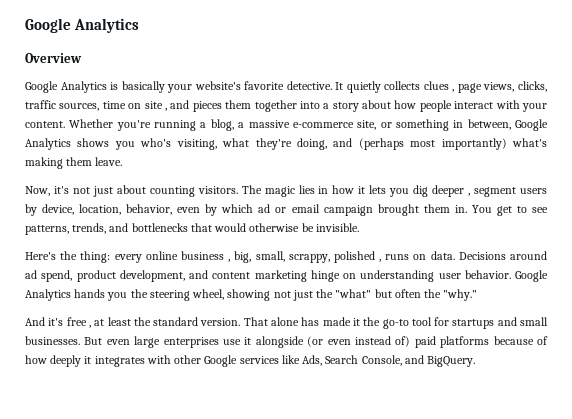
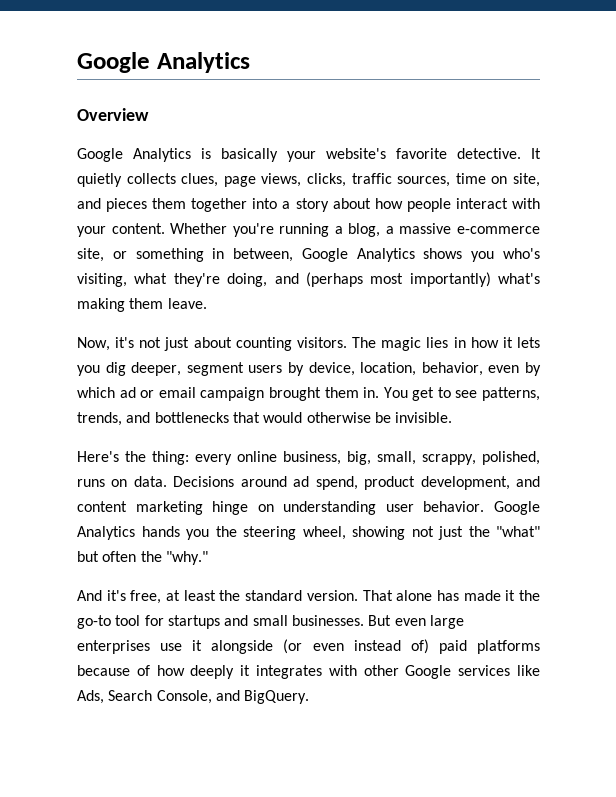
- It quietly collects clues , page views, clicks, traffic sources, time on site , and pieces them together into a story about how people interact with your content.
+ It quietly collects clues, page views, clicks, traffic sources, time on site, and pieces them together into a story about how people interact with your content.
- The magic lies in how it lets you dig deeper , segment users by device, location, behavior, even by which ad or email campaign brought them in.
+ The magic lies in how it lets you dig deeper, segment users by device, location, behavior, even by which ad or email campaign brought them in.
- Here's the thing: every online business , big, small, scrappy, polished , runs on data.
+ Here's the thing: every online business, big, small, scrappy, polished, runs on data.
- And it's free , at least the standard version.
+ And it's free, at least the standard version.

